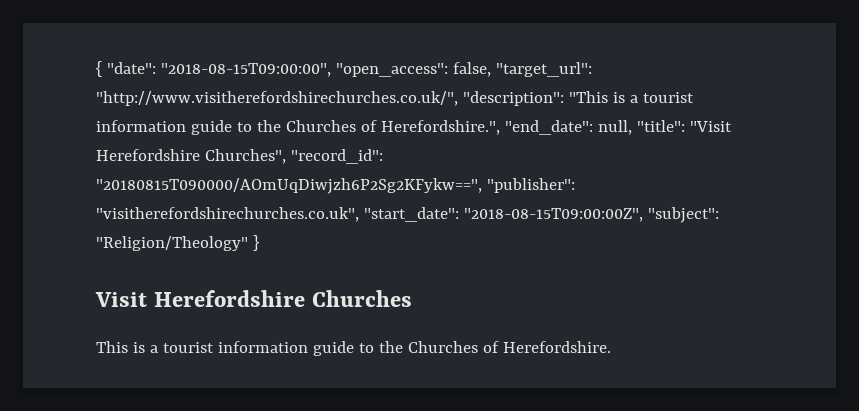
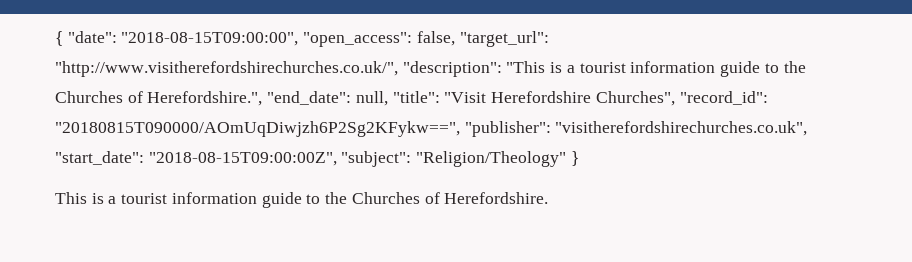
- Visit Herefordshire Churches

